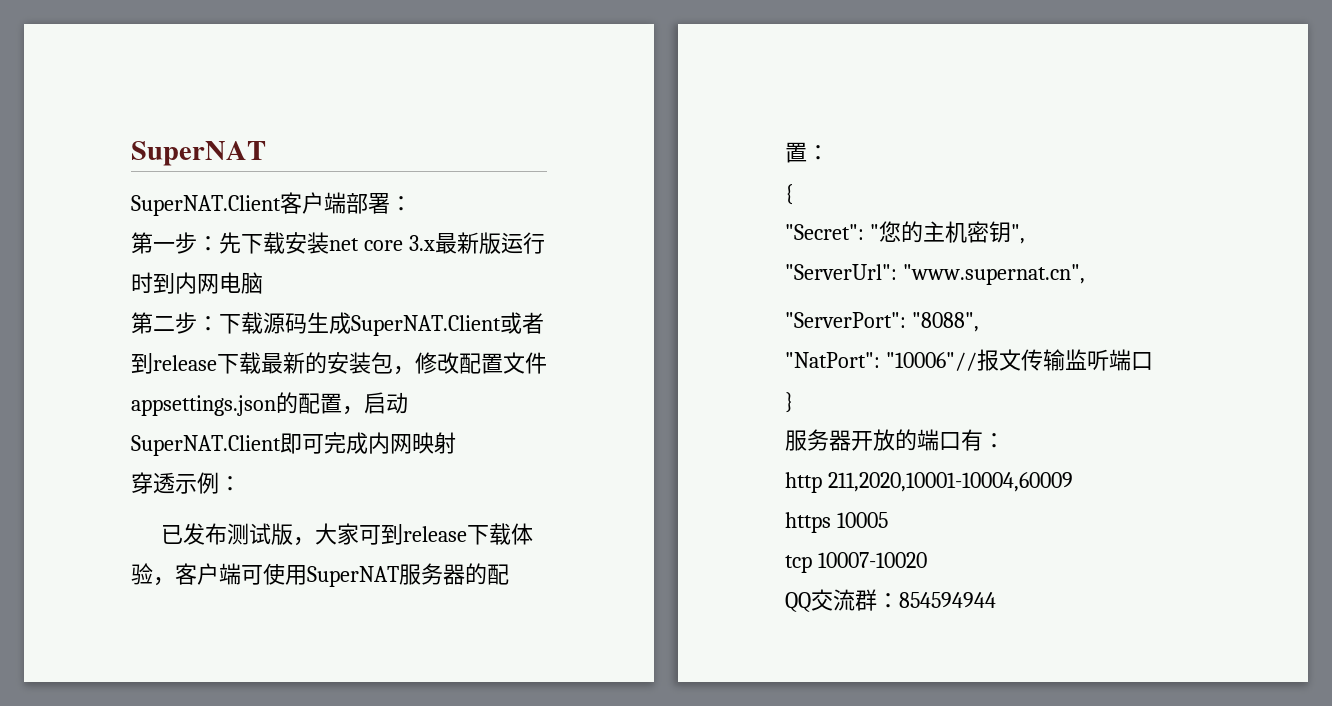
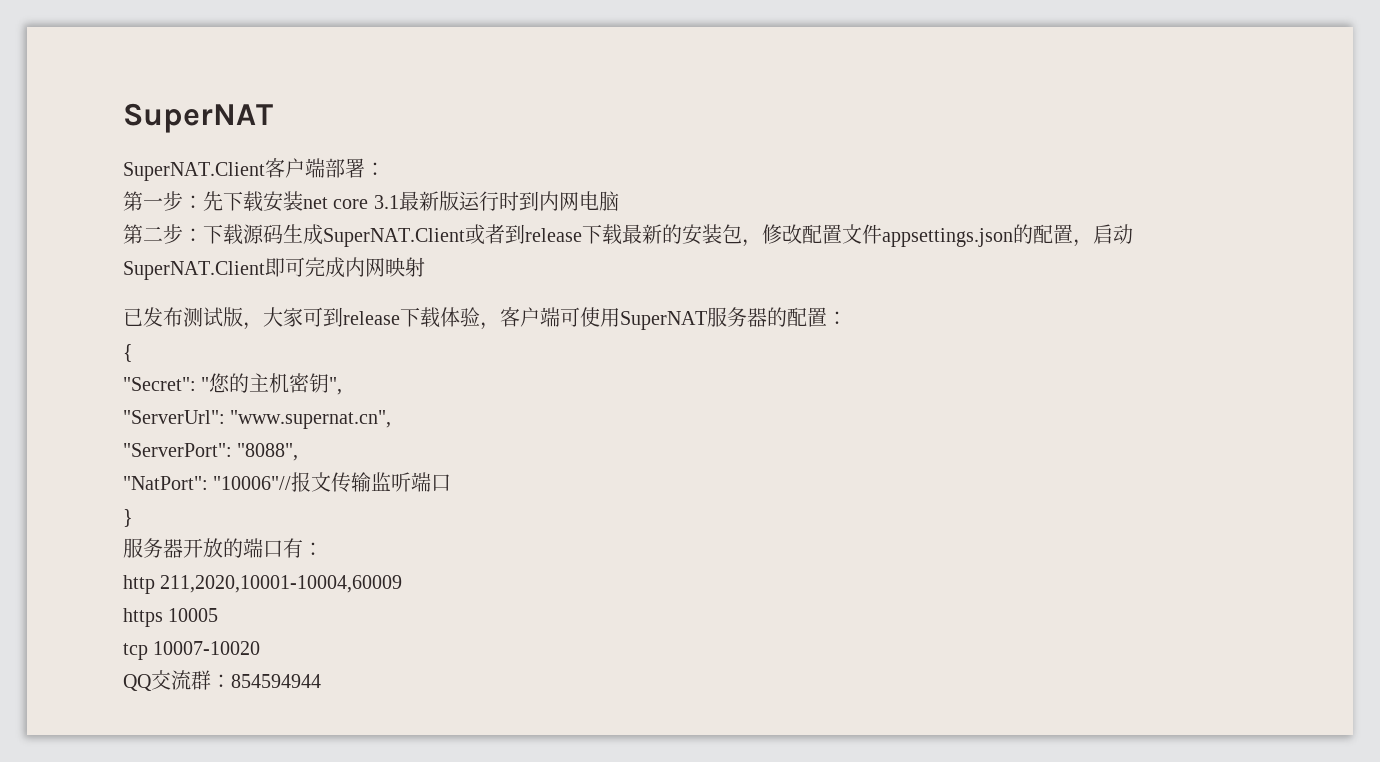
- 第一步：先下载安装net core 3.x最新版运行时到内网电脑
+ 第一步：先下载安装net core 3.1最新版运行时到内网电脑
- 穿透示例：

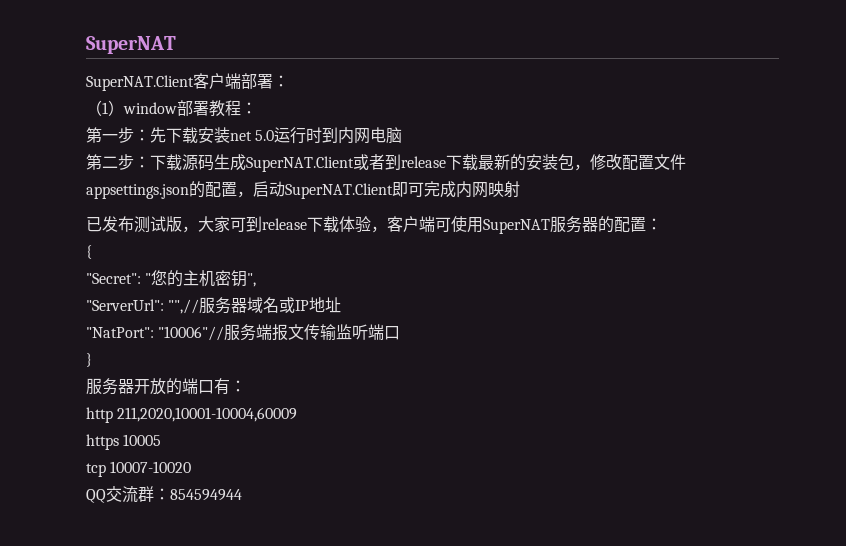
+ （1）window部署教程：
- 第一步：先下载安装net core 3.1最新版运行时到内网电脑
+ 第一步：先下载安装net 5.0运行时到内网电脑
- "ServerUrl": "www.supernat.cn",
- "ServerPort": "8088",
+ "ServerUrl": "",//服务器域名或IP地址
- "NatPort": "10006"//报文传输监听端口
+ "NatPort": "10006"//服务端报文传输监听端口

